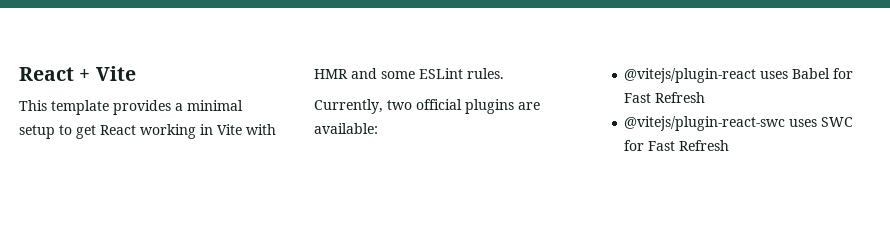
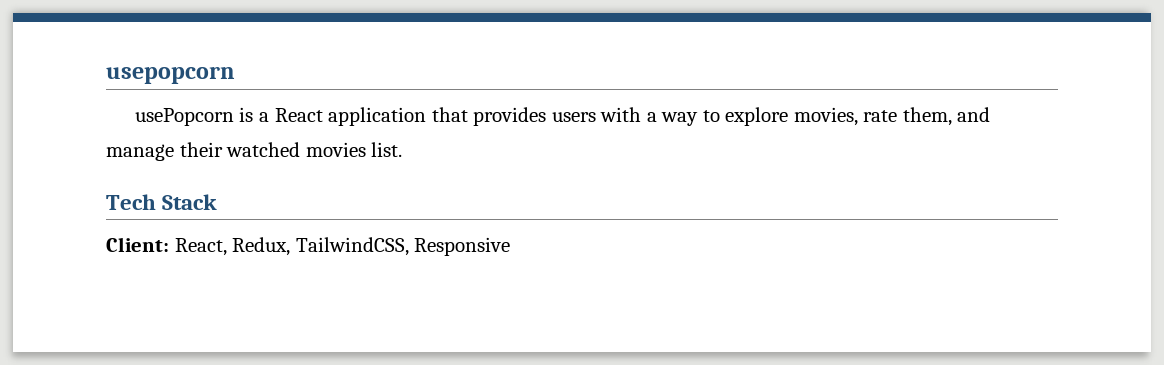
- React + Vite
- This template provides a minimal setup to get React working in Vite with HMR and some ESLint rules.
- Currently, two official plugins are available:
- @vitejs/plugin-react uses Babel for Fast Refresh
- @vitejs/plugin-react-swc uses SWC for Fast Refresh
+ usepopcorn
+ usePopcorn is a React application that provides users with a way to explore movies, rate them, and manage their watched movies list.
+ Tech Stack
+ Client: React, Redux, TailwindCSS, Responsive

